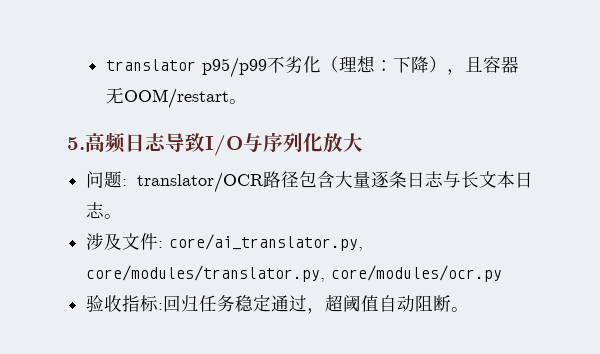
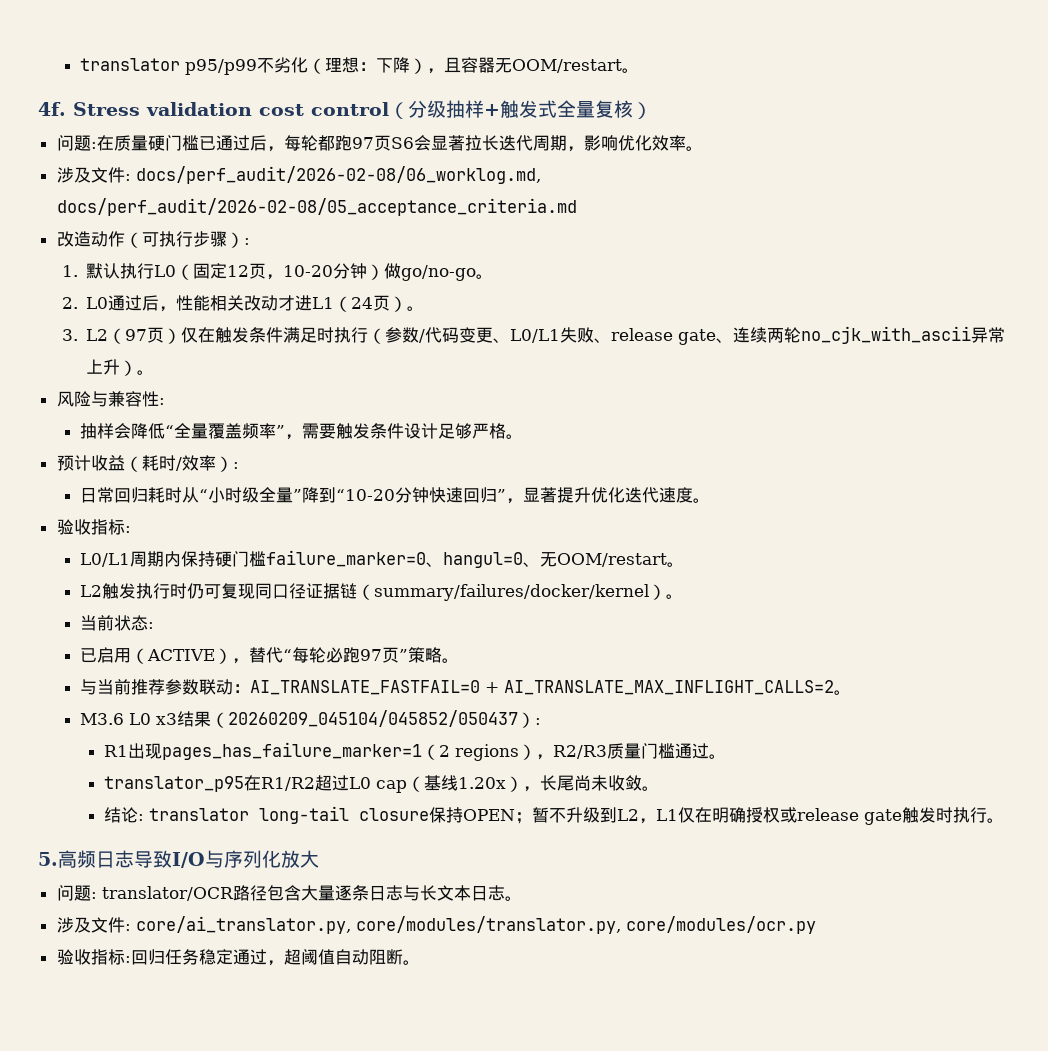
+ 4f. Stress validation cost control（分级抽样+触发式全量复核）
+ 问题:在质量硬门槛已通过后，每轮都跑97页S6会显著拉长迭代周期，影响优化效率。
+ 涉及文件: docs/perf_audit/2026-02-08/06_worklog.md, docs/perf_audit/2026-02-08/05_acceptance_criteria.md
+ 改造动作（可执行步骤）:
+ 1.默认执行L0（固定12页，10-20分钟）做go/no-go。
+ 2. L0通过后，性能相关改动才进L1（24页）。
+ 3. L2（97页）仅在触发条件满足时执行（参数/代码变更、L0/L1失败、release gate、连续两轮no_cjk_with_ascii异常上升）。
+ 风险与兼容性:
+ 抽样会降低“全量覆盖频率”，需要触发条件设计足够严格。
+ 预计收益（耗时/效率）:
+ 日常回归耗时从“小时级全量”降到“10-20分钟快速回归”，显著提升优化迭代速度。
+ 验收指标:
+ L0/L1周期内保持硬门槛failure_marker=0、hangul=0、无OOM/restart。
+ L2触发执行时仍可复现同口径证据链（summary/failures/docker/kernel）。
+ 当前状态:
+ 已启用（ACTIVE），替代“每轮必跑97页”策略。
+ 与当前推荐参数联动：AI_TRANSLATE_FASTFAIL=0 + AI_TRANSLATE_MAX_INFLIGHT_CALLS=2。
+ M3.6 L0 x3结果（20260209_045104/045852/050437）:
+ R1出现pages_has_failure_marker=1（2 regions），R2/R3质量门槛通过。
+ translator_p95在R1/R2超过L0 cap（基线1.20x），长尾尚未收敛。
+ 结论: translator long-tail closure保持OPEN；暂不升级到L2，L1仅在明确授权或release gate触发时执行。

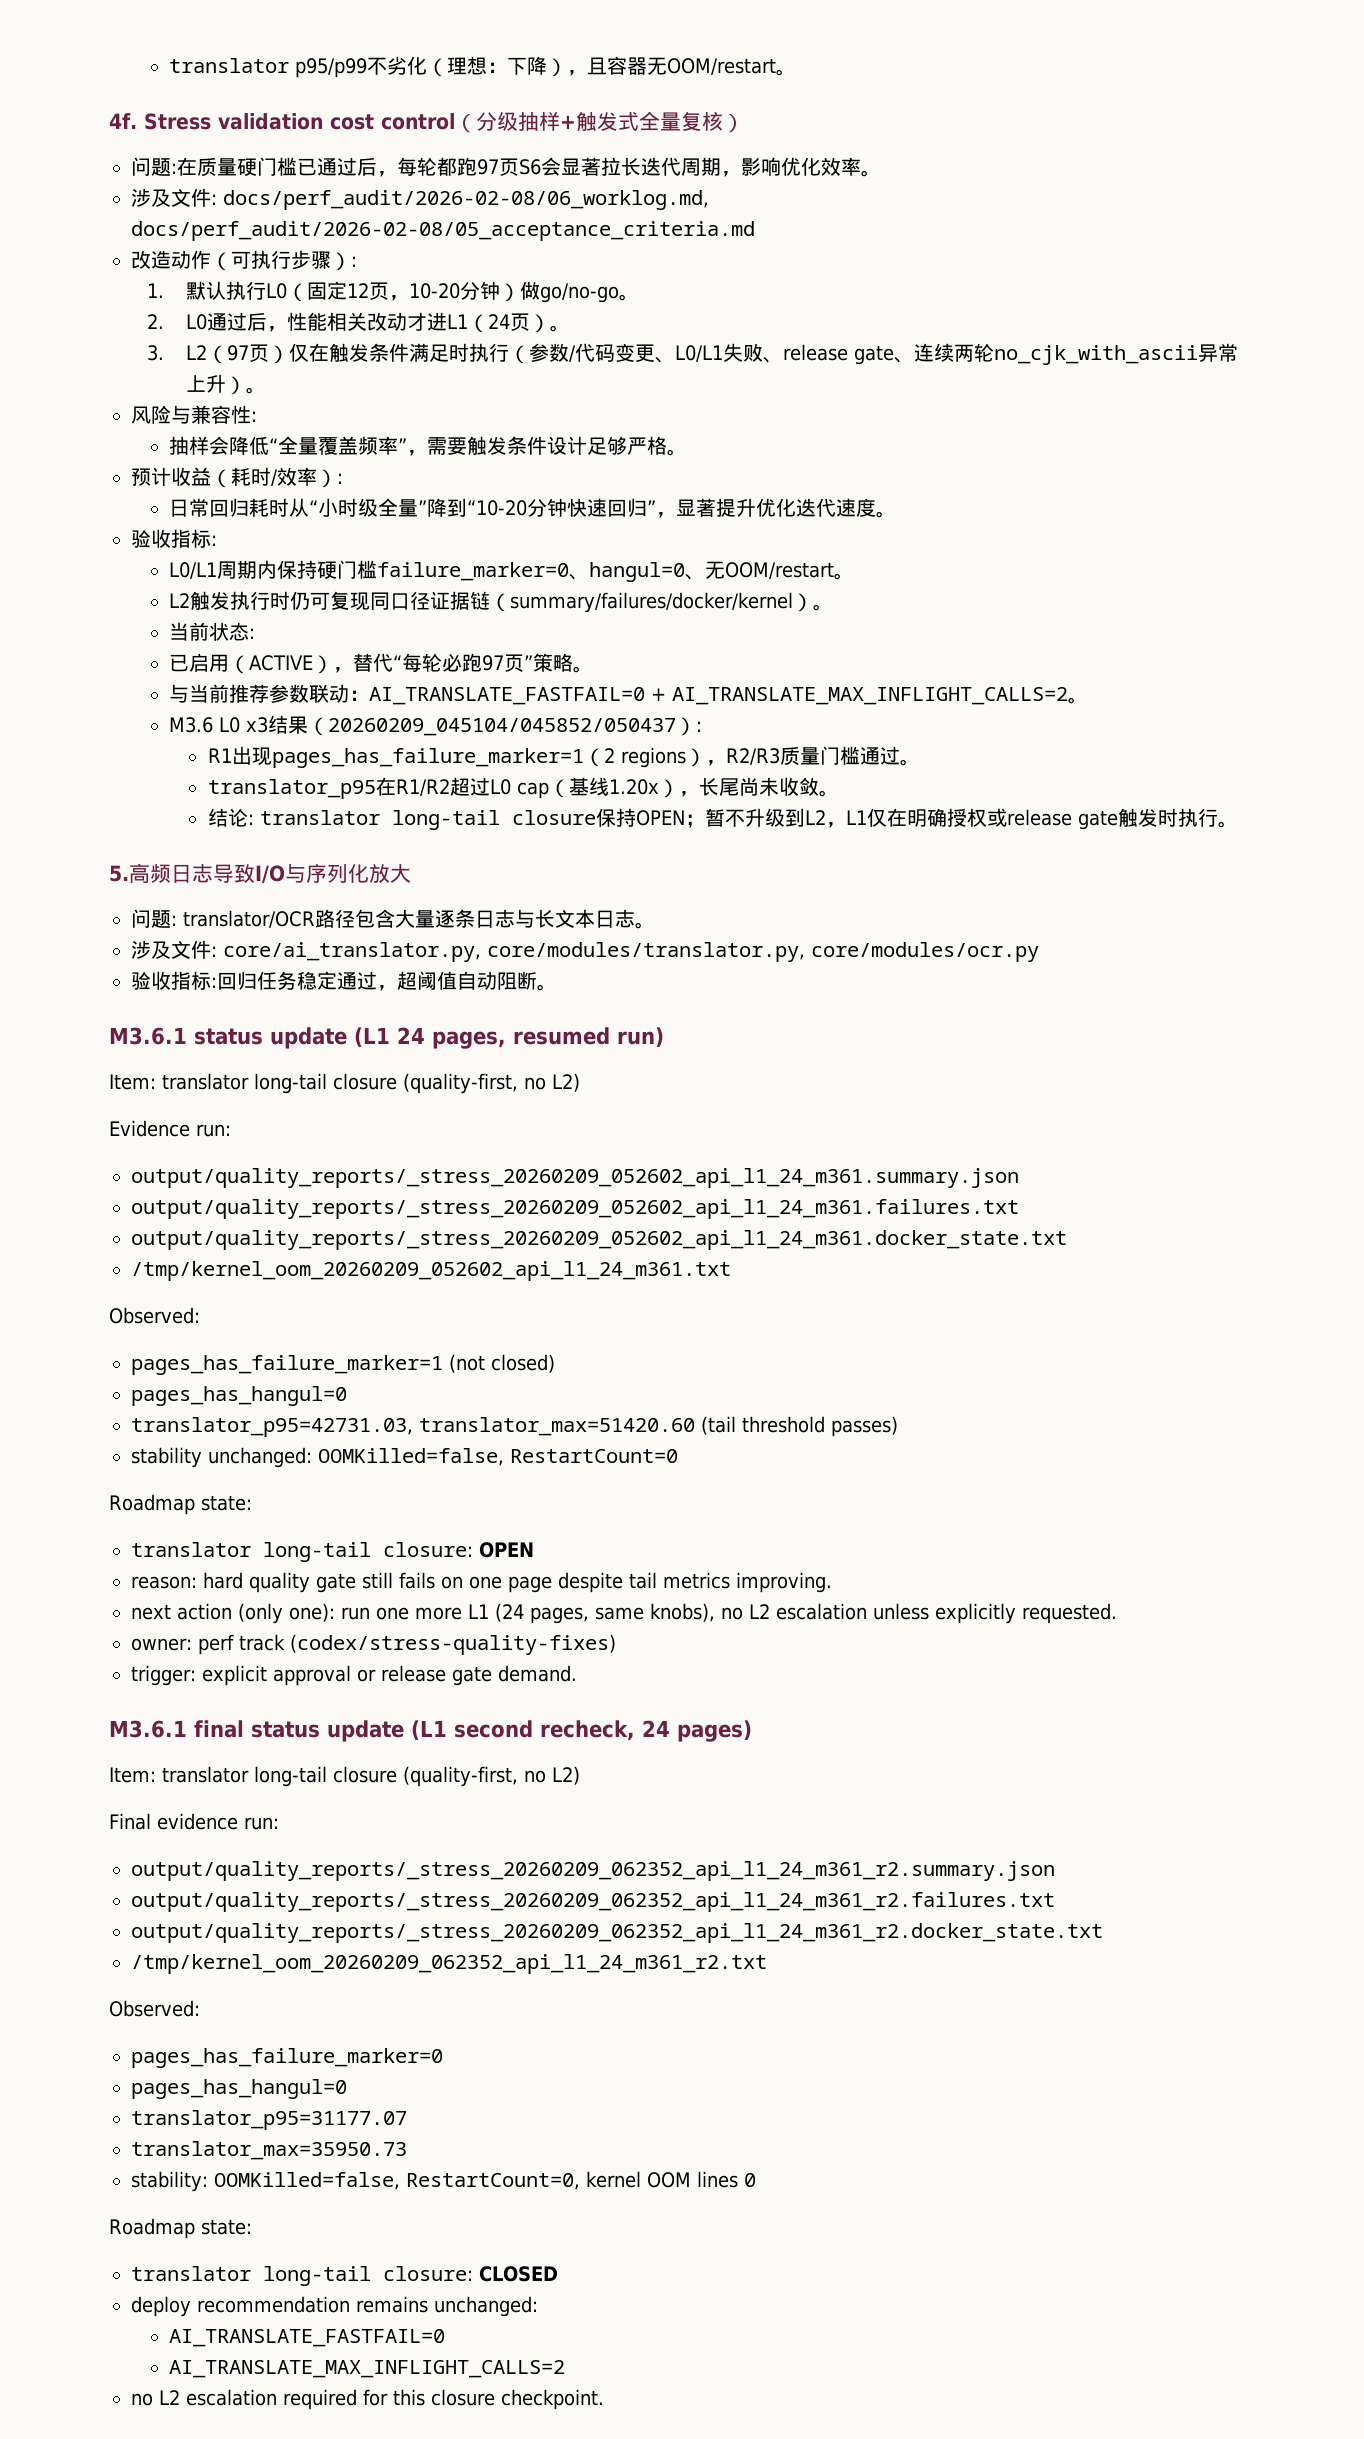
+ M3.6.1 status update (L1 24 pages, resumed run)
+ Item: translator long-tail closure (quality-first, no L2)
+ Evidence run:
+ output/quality_reports/_stress_20260209_052602_api_l1_24_m361.summary.json
+ output/quality_reports/_stress_20260209_052602_api_l1_24_m361.failures.txt
+ output/quality_reports/_stress_20260209_052602_api_l1_24_m361.docker_state.txt
+ /tmp/kernel_oom_20260209_052602_api_l1_24_m361.txt
+ Observed:
+ pages_has_failure_marker=1 (not closed)
+ pages_has_hangul=0
+ translator_p95=42731.03, translator_max=51420.60 (tail threshold passes)
+ stability unchanged: OOMKilled=false, RestartCount=0
+ Roadmap state:
+ translator long-tail closure: OPEN
+ reason: hard quality gate still fails on one page despite tail metrics improving.
+ next action (only one): run one more L1 (24 pages, same knobs), no L2 escalation unless explicitly requested.
+ owner: perf track (codex/stress-quality-fixes)
+ trigger: explicit approval or release gate demand.
+ M3.6.1 final status update (L1 second recheck, 24 pages)
+ Item: translator long-tail closure (quality-first, no L2)
+ Final evidence run:
+ output/quality_reports/_stress_20260209_062352_api_l1_24_m361_r2.summary.json
+ output/quality_reports/_stress_20260209_062352_api_l1_24_m361_r2.failures.txt
+ output/quality_reports/_stress_20260209_062352_api_l1_24_m361_r2.docker_state.txt
+ /tmp/kernel_oom_20260209_062352_api_l1_24_m361_r2.txt
+ Observed:
+ pages_has_failure_marker=0
+ pages_has_hangul=0
+ translator_p95=31177.07
+ translator_max=35950.73
+ stability: OOMKilled=false, RestartCount=0, kernel OOM lines 0
+ Roadmap state:
+ translator long-tail closure: CLOSED
+ deploy recommendation remains unchanged:
+ AI_TRANSLATE_FASTFAIL=0
+ AI_TRANSLATE_MAX_INFLIGHT_CALLS=2
+ no L2 escalation required for this closure checkpoint.

